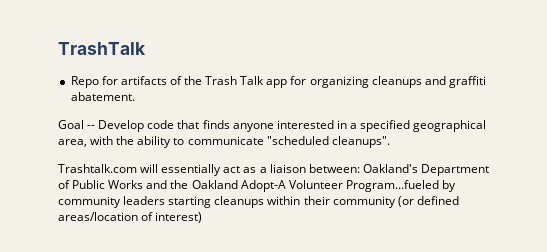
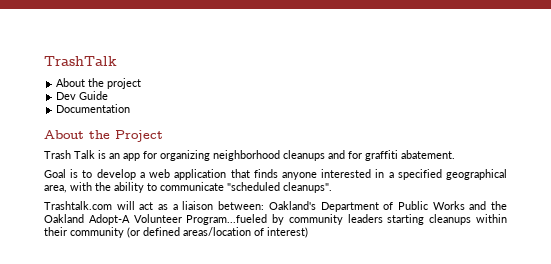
- Repo for artifacts of the Trash Talk app for organizing cleanups and graffiti abatement.
+ About the project
+ Dev Guide
+ Documentation
+ About the Project
+ Trash Talk is an app for organizing neighborhood cleanups and for graffiti abatement.
- Goal -- Develop code that finds anyone interested in a specified geographical area, with the ability to communicate "scheduled cleanups".
+ Goal is to develop a web application that finds anyone interested in a specified geographical area, with the ability to communicate "scheduled cleanups".
- Trashtalk.com will essentially act as a liaison between: Oakland's Department of Public Works and the Oakland Adopt-A Volunteer Program...fueled by community leaders starting cleanups within their community (or defined areas/location of interest)
+ Trashtalk.com will act as a liaison between: Oakland's Department of Public Works and the Oakland Adopt-A Volunteer Program...fueled by community leaders starting cleanups within their community (or defined areas/location of interest)

